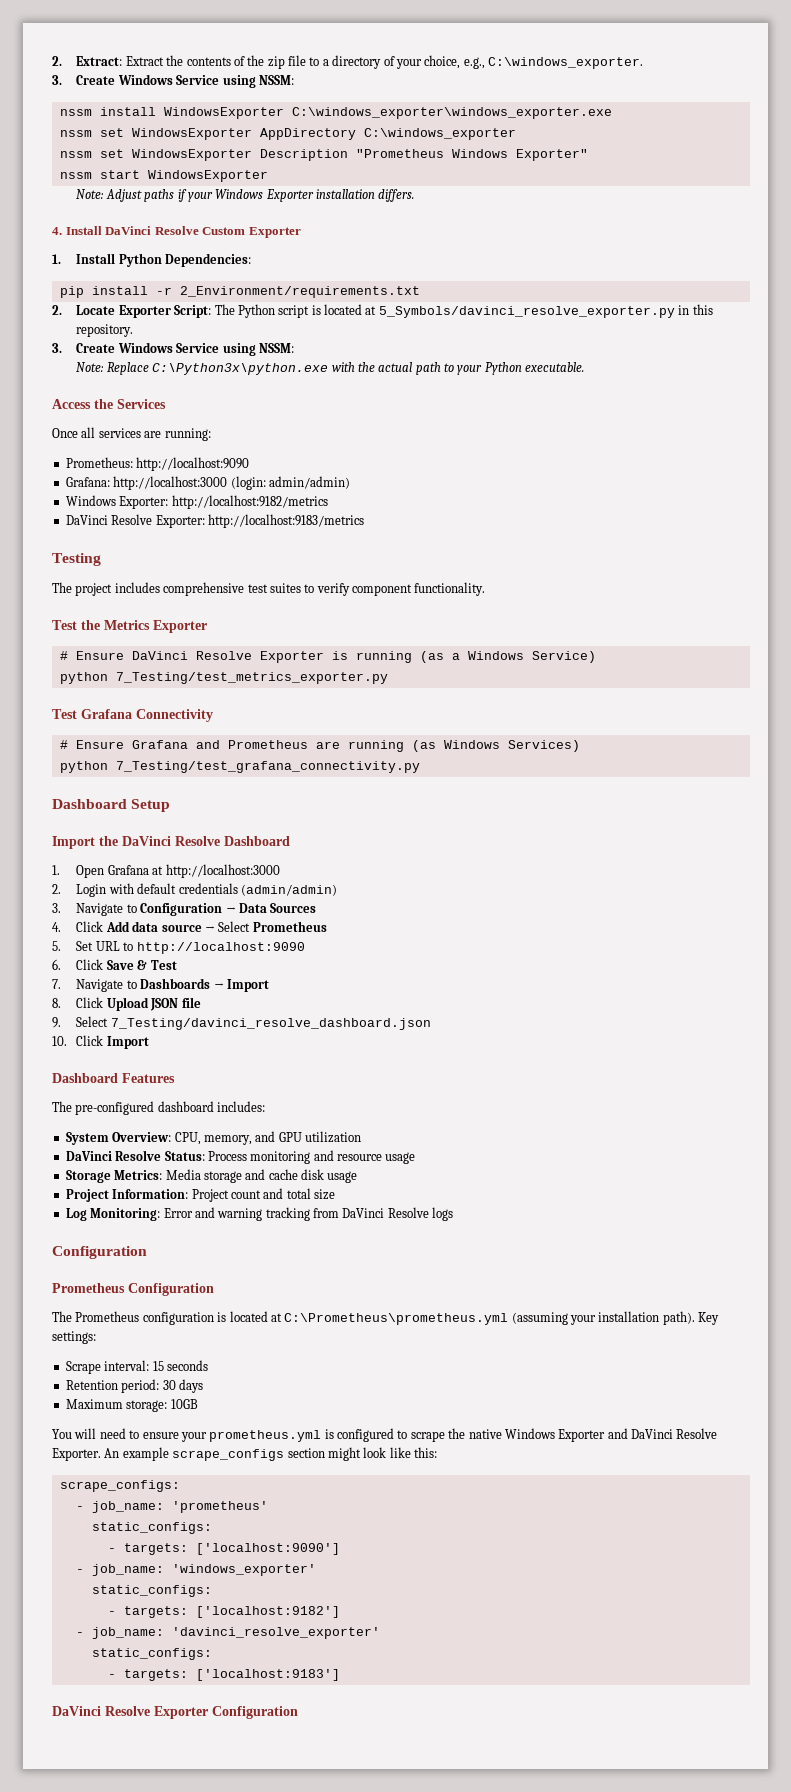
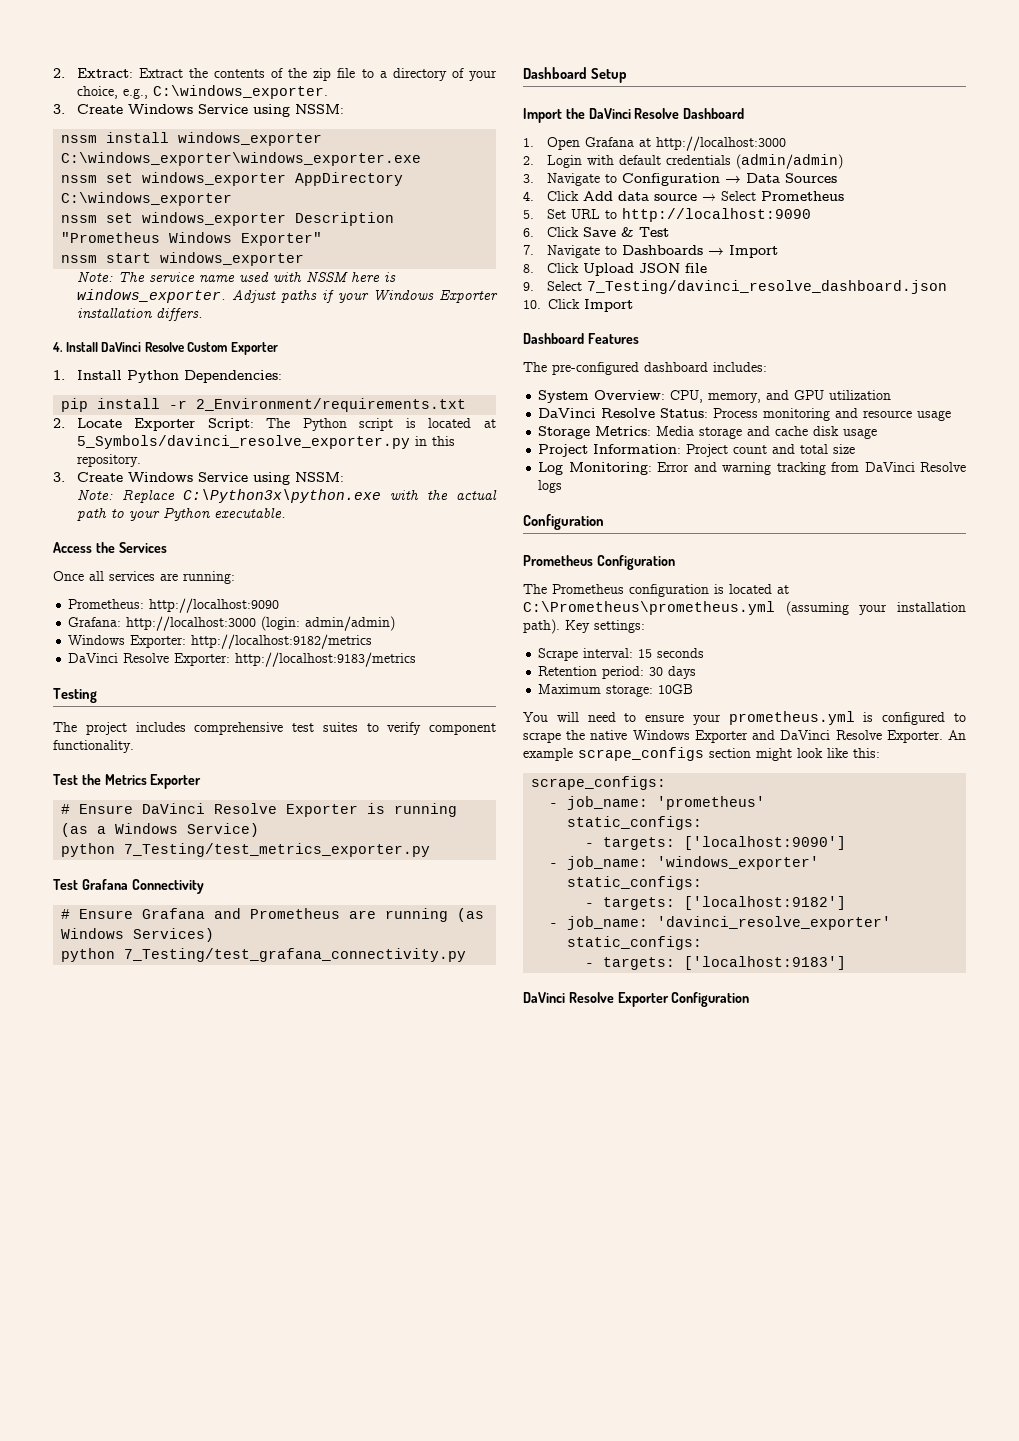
- nssm install WindowsExporter C:\windows_exporter\windows_exporter.exe
+ nssm install windows_exporter C:\windows_exporter\windows_exporter.exe
- nssm set WindowsExporter AppDirectory C:\windows_exporter
+ nssm set windows_exporter AppDirectory C:\windows_exporter
- nssm set WindowsExporter Description "Prometheus Windows Exporter"
+ nssm set windows_exporter Description "Prometheus Windows Exporter"
- nssm start WindowsExporter
- Note: Adjust paths if your Windows Exporter installation differs.
+ nssm start windows_exporter
+ Note: The service name used with NSSM here is windows_exporter. Adjust paths if your Windows Exporter installation differs.

